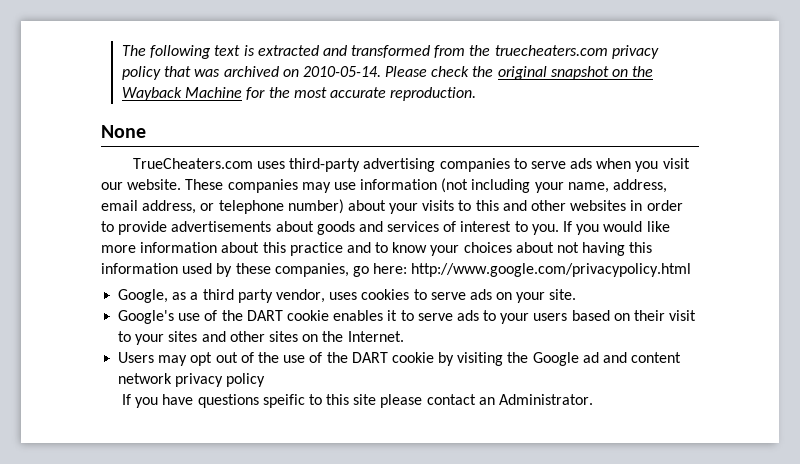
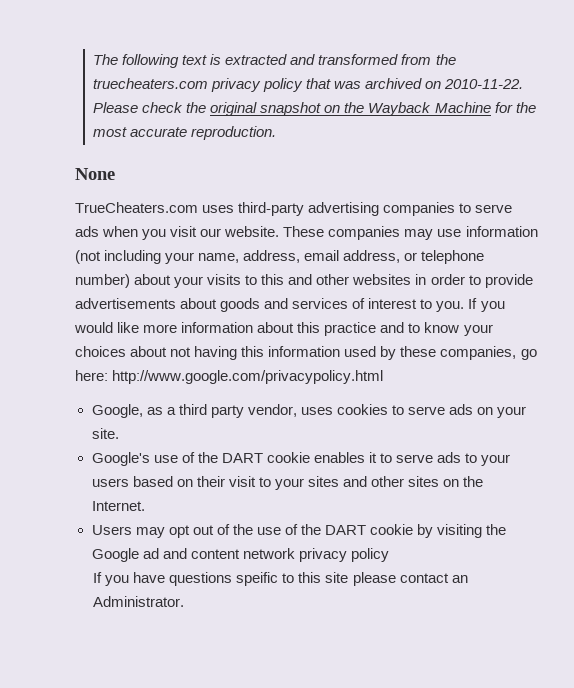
- The following text is extracted and transformed from the truecheaters.com privacy policy that was archived on 2010-05-14.
+ The following text is extracted and transformed from the truecheaters.com privacy policy that was archived on 2010-11-22.

